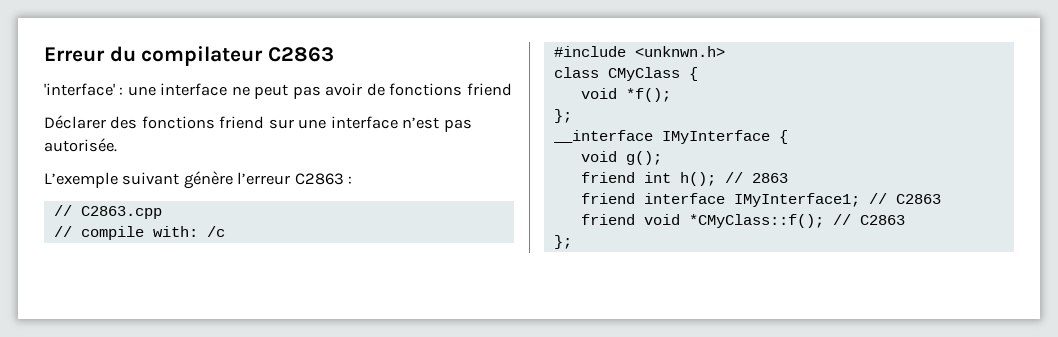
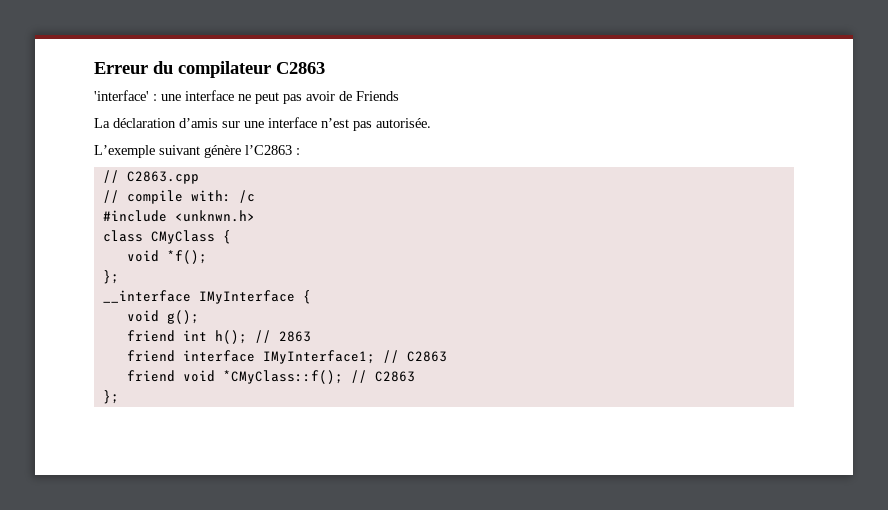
- 'interface' : une interface ne peut pas avoir de fonctions friend
- Déclarer des fonctions friend sur une interface n’est pas autorisée.
+ 'interface' : une interface ne peut pas avoir de Friends
+ La déclaration d’amis sur une interface n’est pas autorisée.
- L’exemple suivant génère l’erreur C2863 :
+ L’exemple suivant génère l’C2863 :

